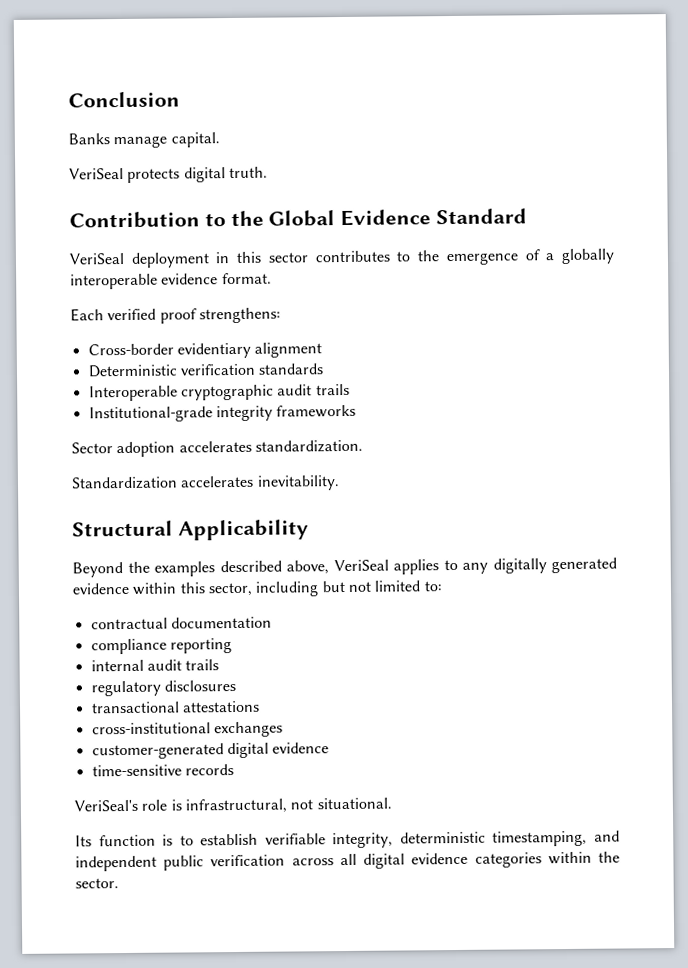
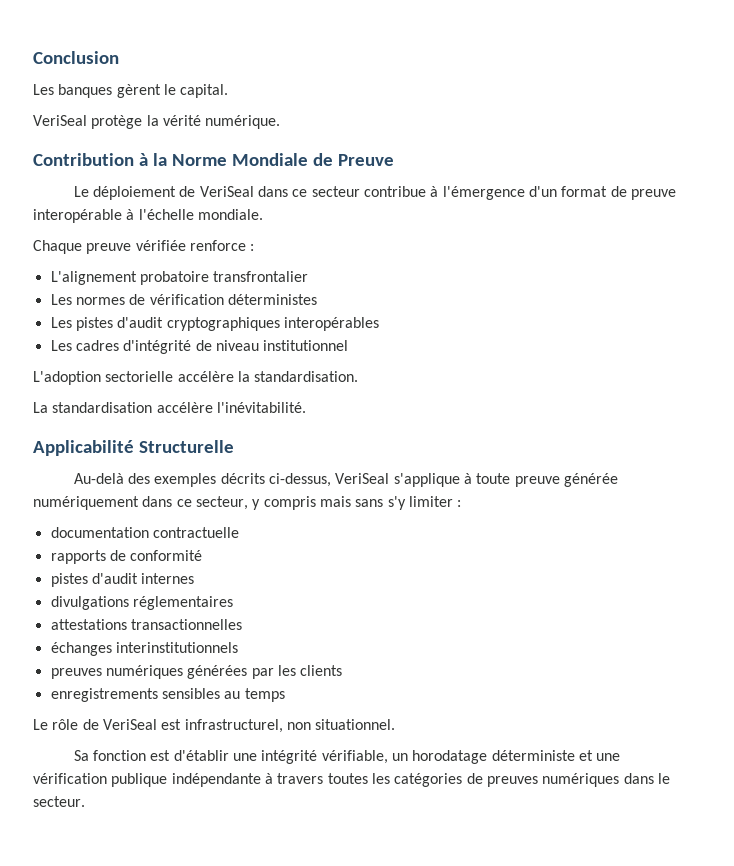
- Banks manage capital.
- VeriSeal protects digital truth.
- Contribution to the Global Evidence Standard
- VeriSeal deployment in this sector contributes to the emergence of a globally interoperable evidence format.
- Each verified proof strengthens:
- Cross-border evidentiary alignment
- Deterministic verification standards
- Interoperable cryptographic audit trails
- Institutional-grade integrity frameworks
- Sector adoption accelerates standardization.
- Standardization accelerates inevitability.
- Structural Applicability
- Beyond the examples described above, VeriSeal applies to any digitally generated evidence within this sector, including but not limited to:
- contractual documentation
- compliance reporting
- internal audit trails
- regulatory disclosures
- transactional attestations
- cross-institutional exchanges
- customer-generated digital evidence
- time-sensitive records
- VeriSeal's role is infrastructural, not situational.
- Its function is to establish verifiable integrity, deterministic timestamping, and independent public verification across all digital evidence categories within the sector.
+ Les banques gèrent le capital.
+ VeriSeal protège la vérité numérique.
+ Contribution à la Norme Mondiale de Preuve
+ Le déploiement de VeriSeal dans ce secteur contribue à l'émergence d'un format de preuve interopérable à l'échelle mondiale.
+ Chaque preuve vérifiée renforce :
+ L'alignement probatoire transfrontalier
+ Les normes de vérification déterministes
+ Les pistes d'audit cryptographiques interopérables
+ Les cadres d'intégrité de niveau institutionnel
+ L'adoption sectorielle accélère la standardisation.
+ La standardisation accélère l'inévitabilité.
+ Applicabilité Structurelle
+ Au-delà des exemples décrits ci-dessus, VeriSeal s'applique à toute preuve générée numériquement dans ce secteur, y compris mais sans s'y limiter :
+ documentation contractuelle
+ rapports de conformité
+ pistes d'audit internes
+ divulgations réglementaires
+ attestations transactionnelles
+ échanges interinstitutionnels
+ preuves numériques générées par les clients
+ enregistrements sensibles au temps
+ Le rôle de VeriSeal est infrastructurel, non situationnel.
+ Sa fonction est d'établir une intégrité vérifiable, un horodatage déterministe et une vérification publique indépendante à travers toutes les catégories de preuves numériques dans le secteur.

